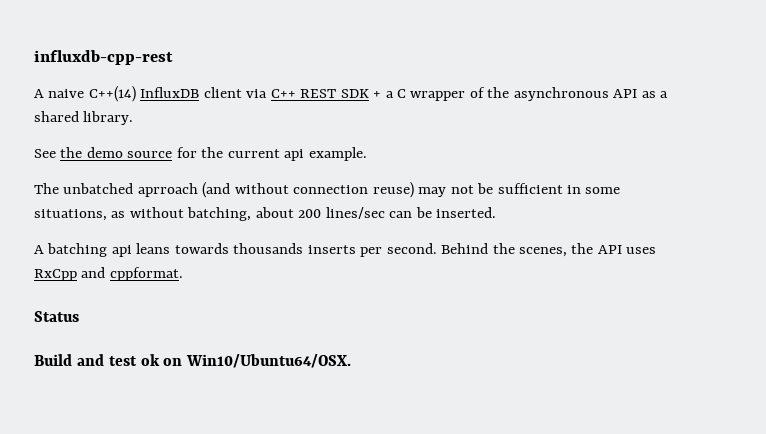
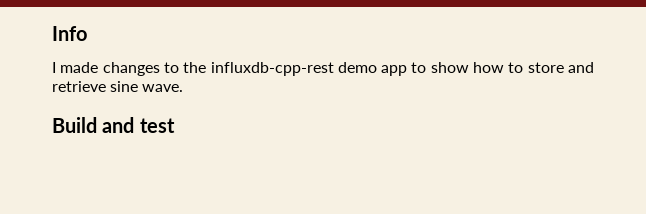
- influxdb-cpp-rest
- A naive C++(14) InfluxDB client via C++ REST SDK + a C wrapper of the asynchronous API as a shared library.
- See the demo source for the current api example.
- The unbatched aprroach (and without connection reuse) may not be sufficient in some situations, as without batching, about 200 lines/sec can be inserted.
- A batching api leans towards thousands inserts per second. Behind the scenes, the API uses RxCpp and cppformat.
- Status
+ Info
+ I made changes to the influxdb-cpp-rest demo app to show how to store and retrieve sine wave.
- Build and test ok on Win10/Ubuntu64/OSX.
+ Build and test

